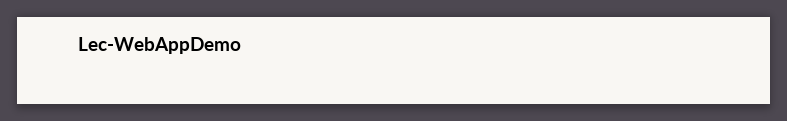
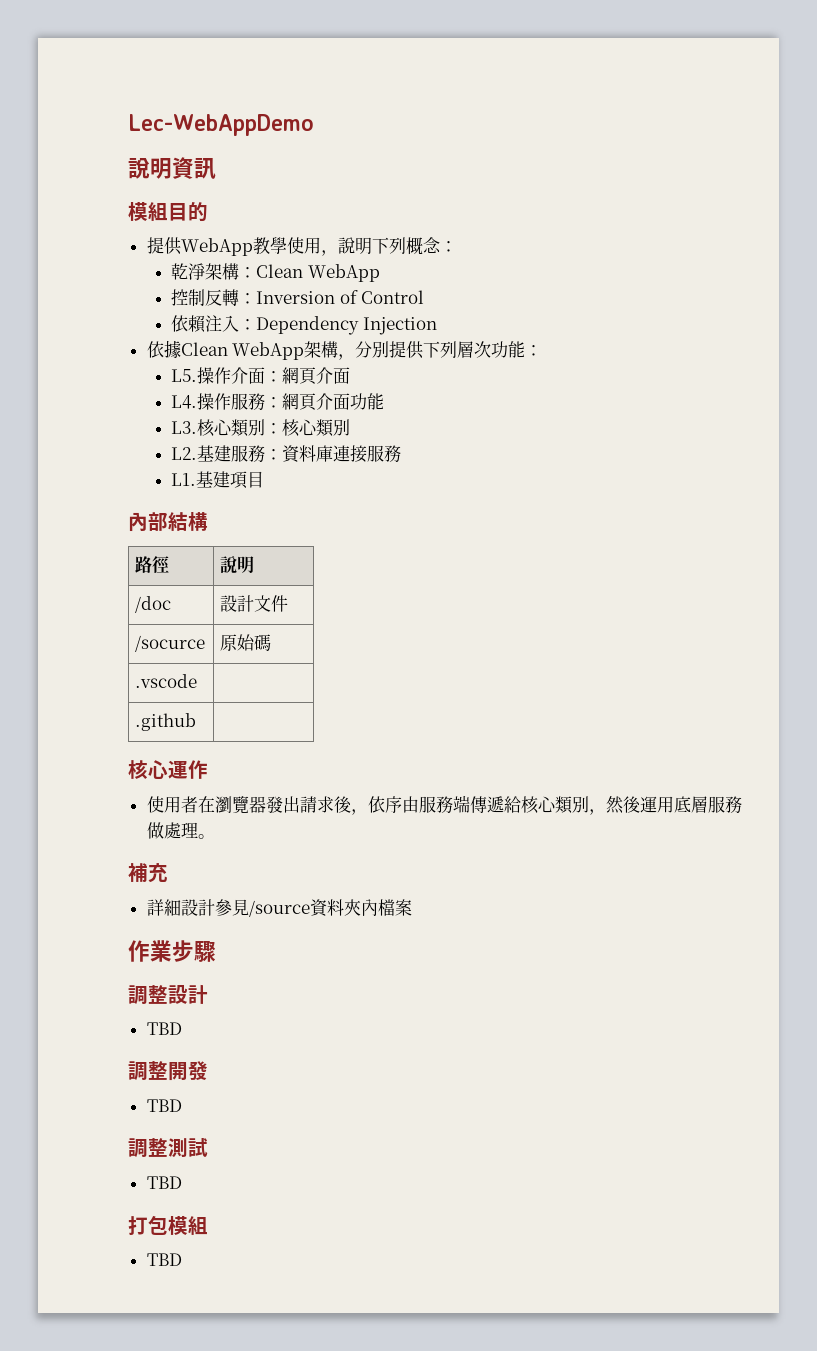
+ 說明資訊
+ 模組目的
+ 提供WebApp教學使用，說明下列概念：
+ 乾淨架構：Clean WebApp
+ 控制反轉：Inversion of Control
+ 依賴注入：Dependency Injection
+ 依據Clean WebApp架構，分別提供下列層次功能：
+ L5.操作介面：網頁介面
+ L4.操作服務：網頁介面功能
+ L3.核心類別：核心類別
+ L2.基建服務：資料庫連接服務
+ L1.基建項目
+ 內部結構
+ 路徑 | 說明
+ /doc | 設計文件
+ /socurce | 原始碼
+ .vscode |
+ .github |
+ 核心運作
+ 使用者在瀏覽器發出請求後，依序由服務端傳遞給核心類別，然後運用底層服務做處理。
+ 補充
+ 詳細設計參見/source資料夾內檔案
+ 作業步驟
+ 調整設計
+ TBD
+ 調整開發
+ TBD
+ 調整測試
+ TBD
+ 打包模組
+ TBD

